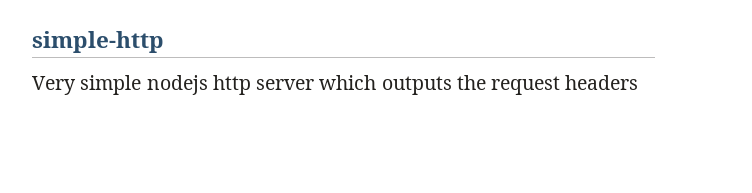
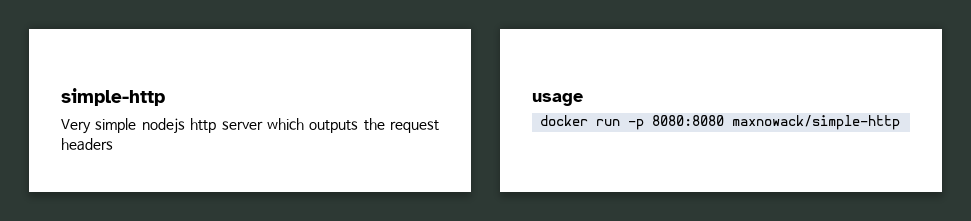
+ usage
+ docker run -p 8080:8080 maxnowack/simple-http

